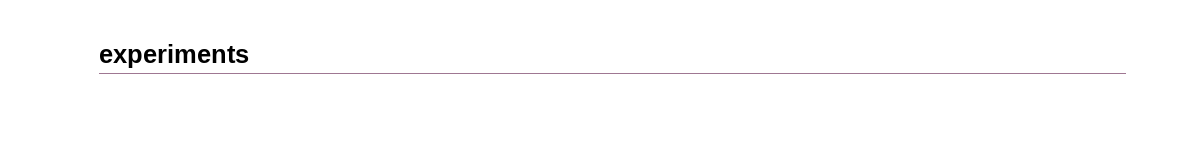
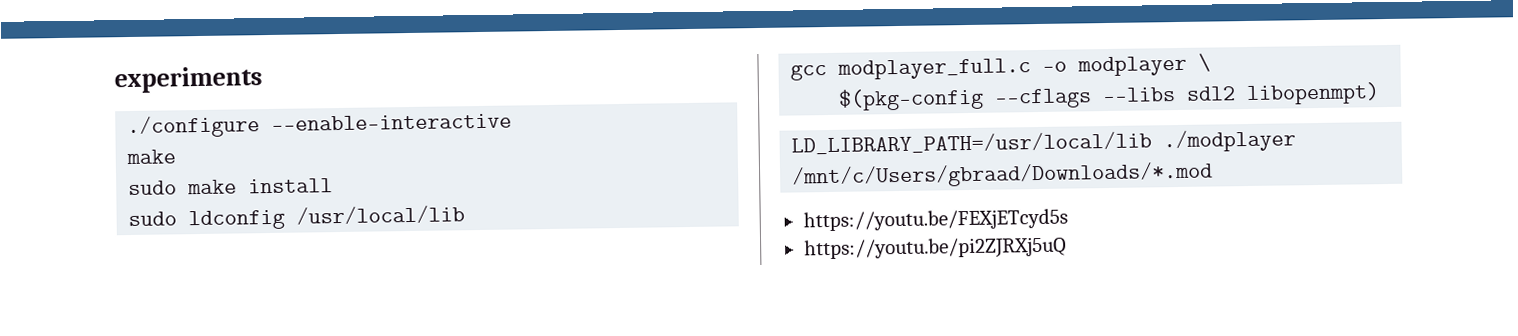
+ ./configure --enable-interactive
+ make
+ sudo make install
+ sudo ldconfig /usr/local/lib
+ gcc modplayer_full.c -o modplayer \
+ $(pkg-config --cflags --libs sdl2 libopenmpt)
+ LD_LIBRARY_PATH=/usr/local/lib ./modplayer /mnt/c/Users/gbraad/Downloads/*.mod
+ https://youtu.be/FEXjETcyd5s
+ https://youtu.be/pi2ZJRXj5uQ

